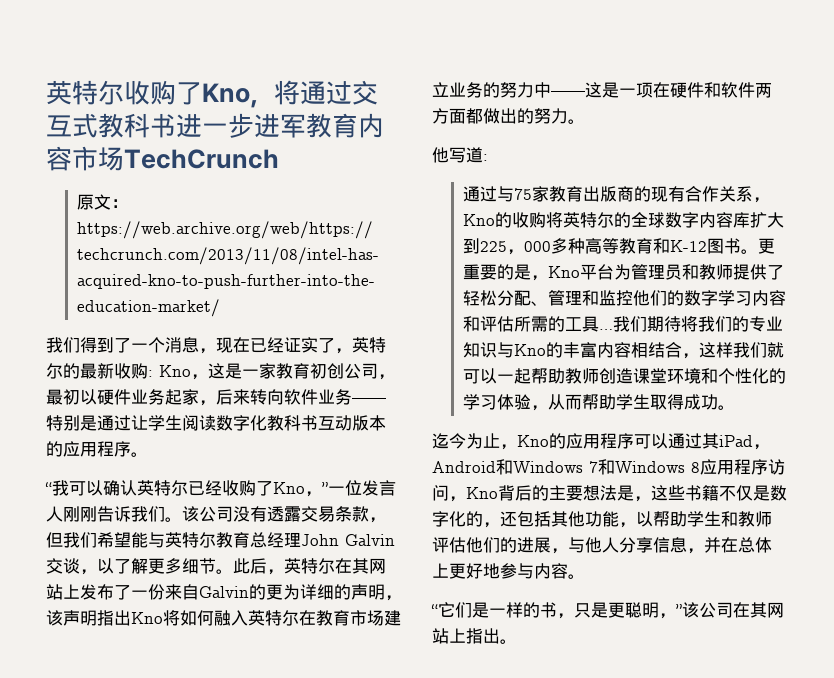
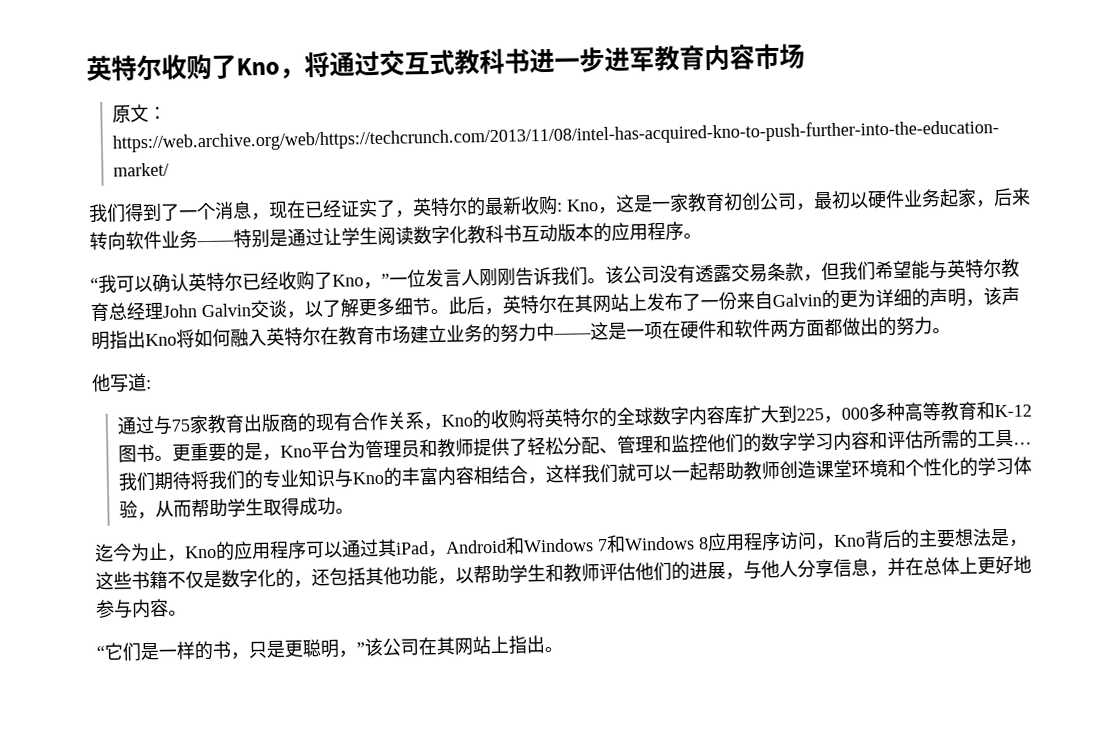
- 英特尔收购了Kno，将通过交互式教科书进一步进军教育内容市场TechCrunch
+ 英特尔收购了Kno，将通过交互式教科书进一步进军教育内容市场

